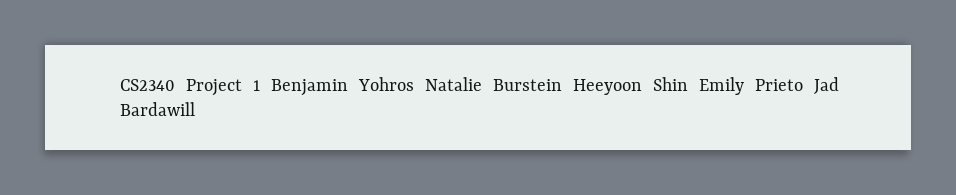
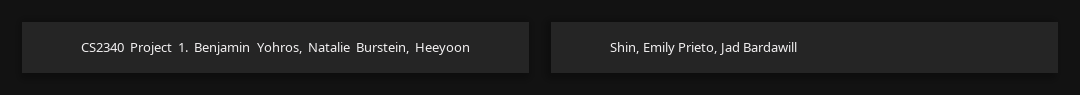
- CS2340 Project 1 Benjamin Yohros Natalie Burstein Heeyoon Shin Emily Prieto Jad Bardawill
+ CS2340 Project 1. Benjamin Yohros, Natalie Burstein, Heeyoon Shin, Emily Prieto, Jad Bardawill

